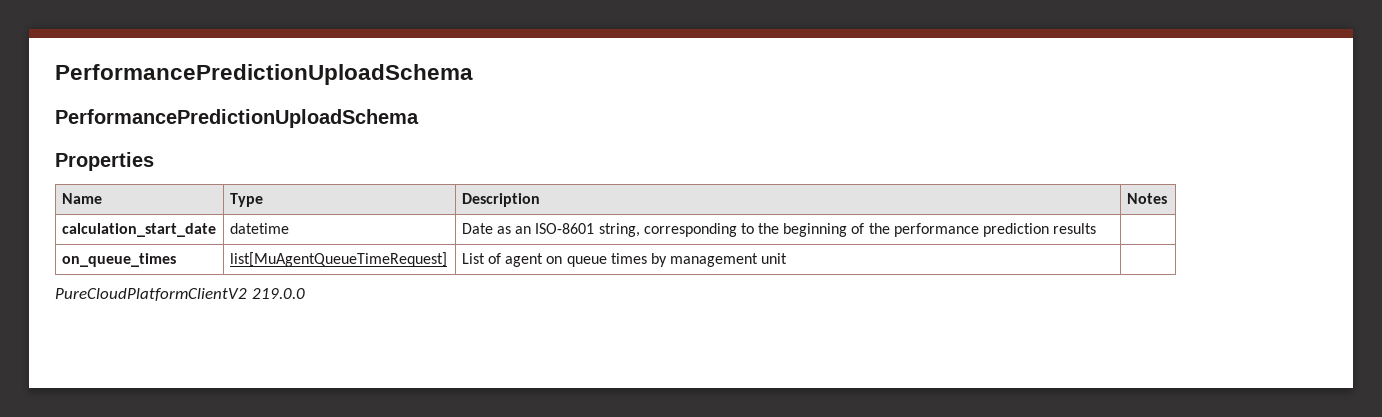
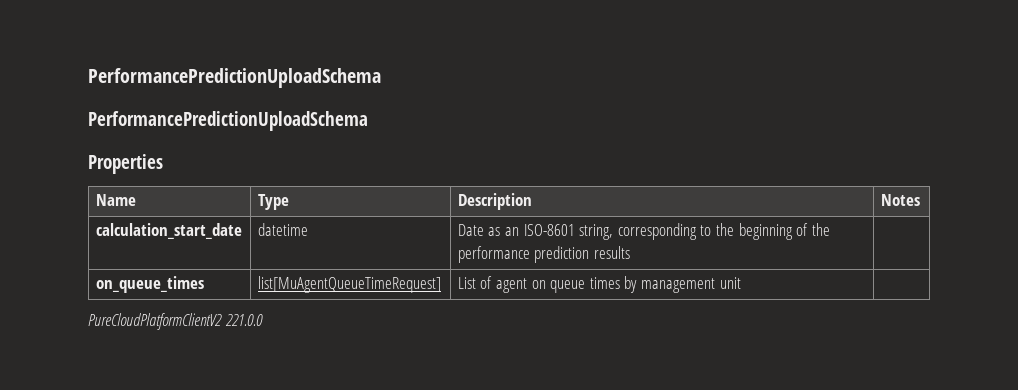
- PureCloudPlatformClientV2 219.0.0
+ PureCloudPlatformClientV2 221.0.0

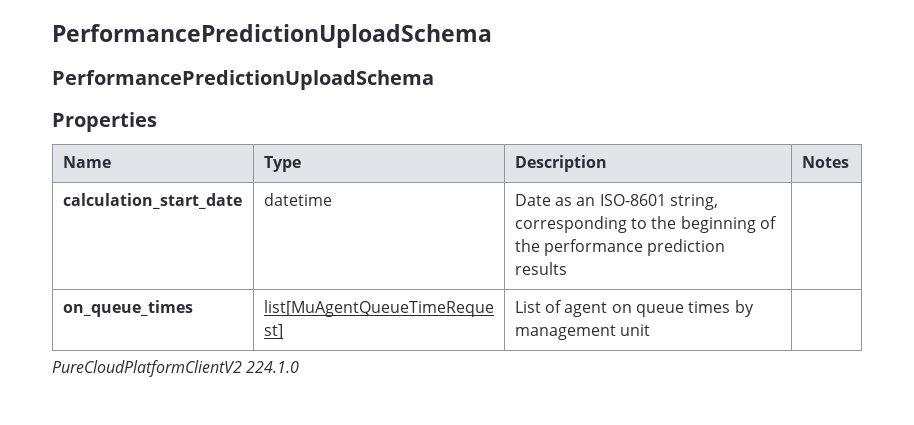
- PureCloudPlatformClientV2 221.0.0
+ PureCloudPlatformClientV2 224.1.0

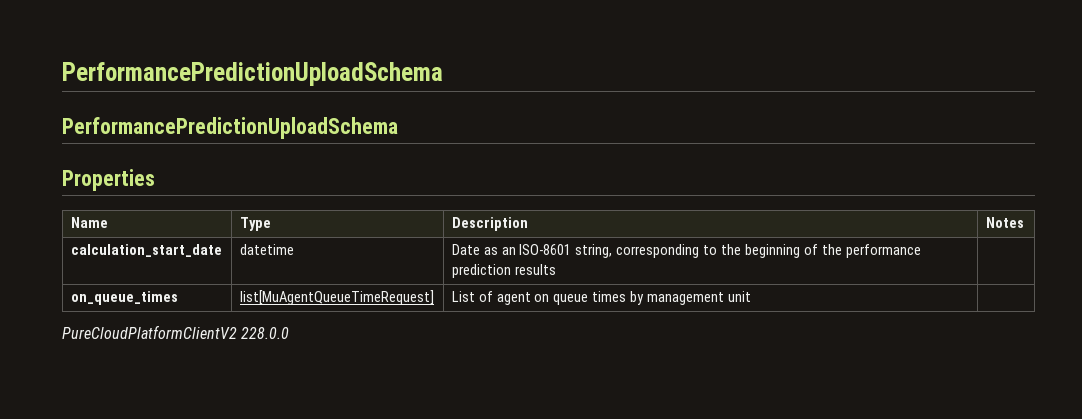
- PureCloudPlatformClientV2 224.1.0
+ PureCloudPlatformClientV2 228.0.0

